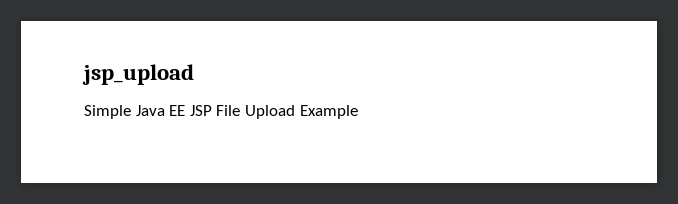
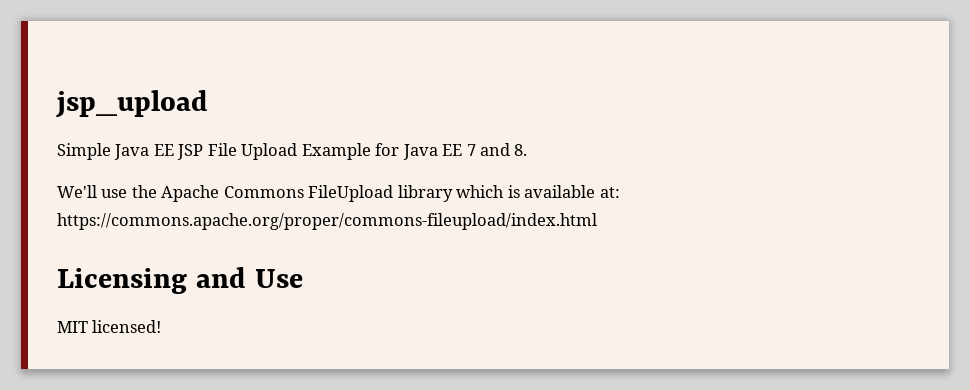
- Simple Java EE JSP File Upload Example
+ Simple Java EE JSP File Upload Example for Java EE 7 and 8.
+ We'll use the Apache Commons FileUpload library which is available at: https://commons.apache.org/proper/commons-fileupload/index.html
+ Licensing and Use
+ MIT licensed!

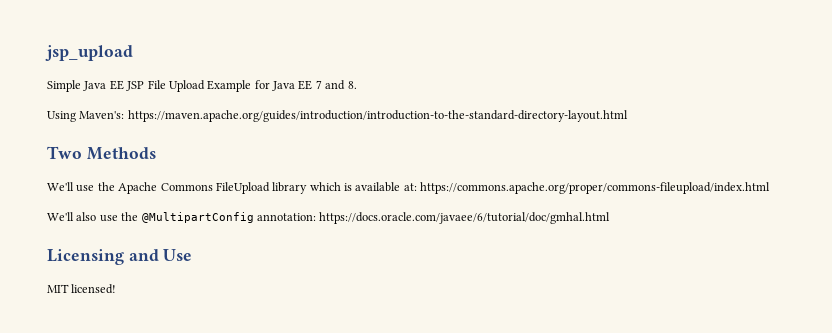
+ Using Maven's: https://maven.apache.org/guides/introduction/introduction-to-the-standard-directory-layout.html
+ Two Methods
+ We'll also use the @MultipartConfig annotation: https://docs.oracle.com/javaee/6/tutorial/doc/gmhal.html

